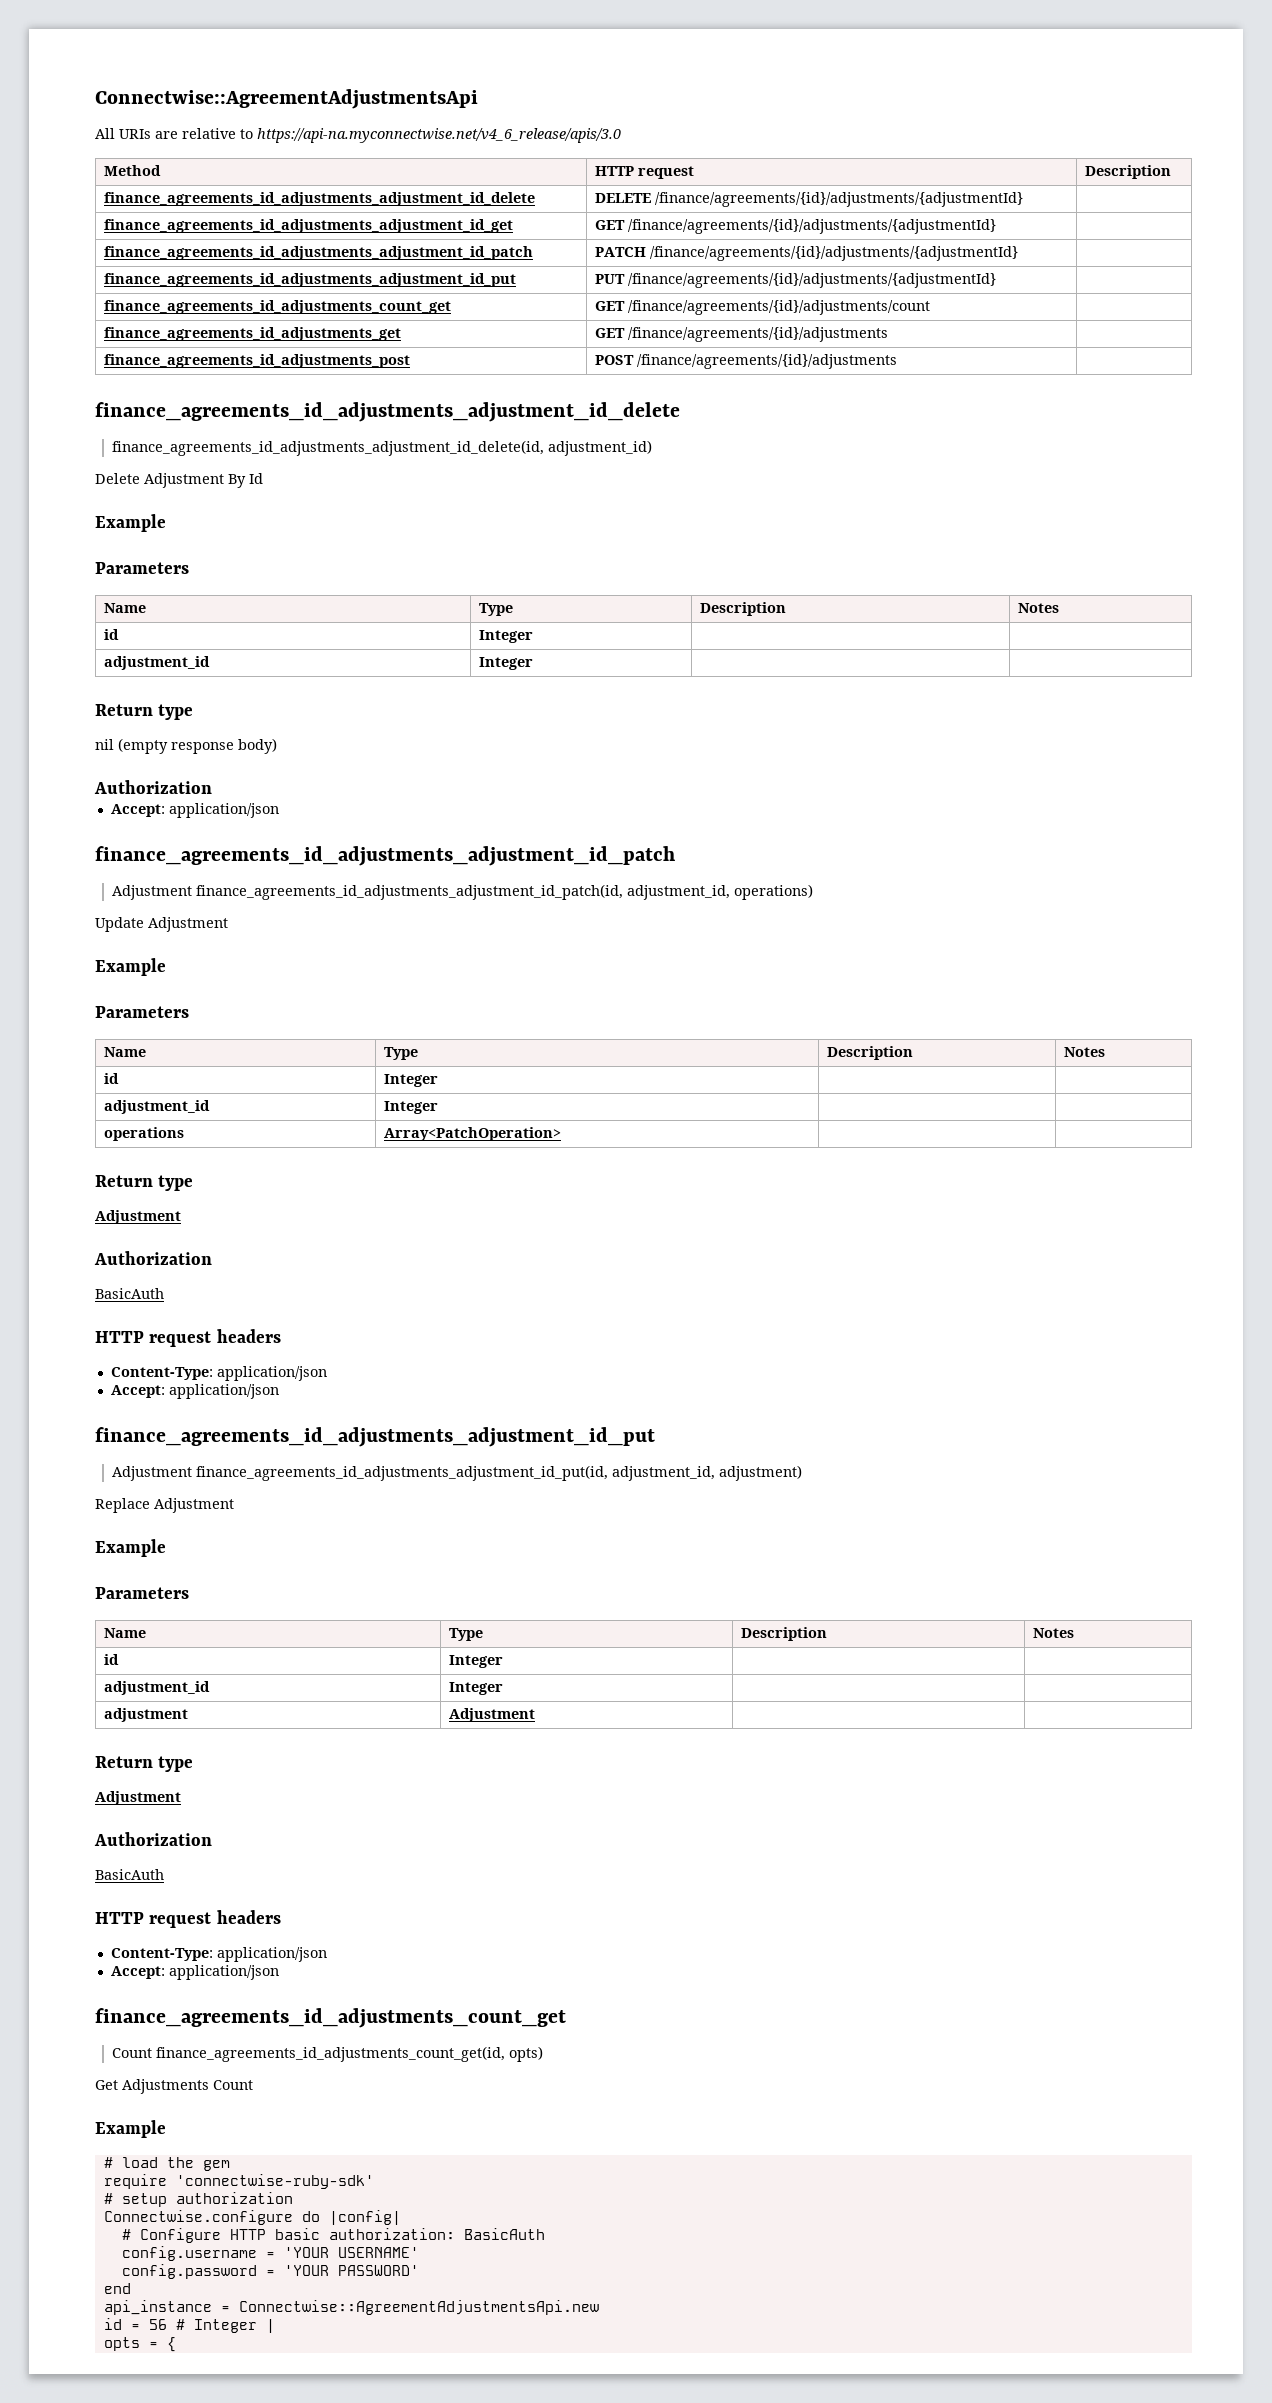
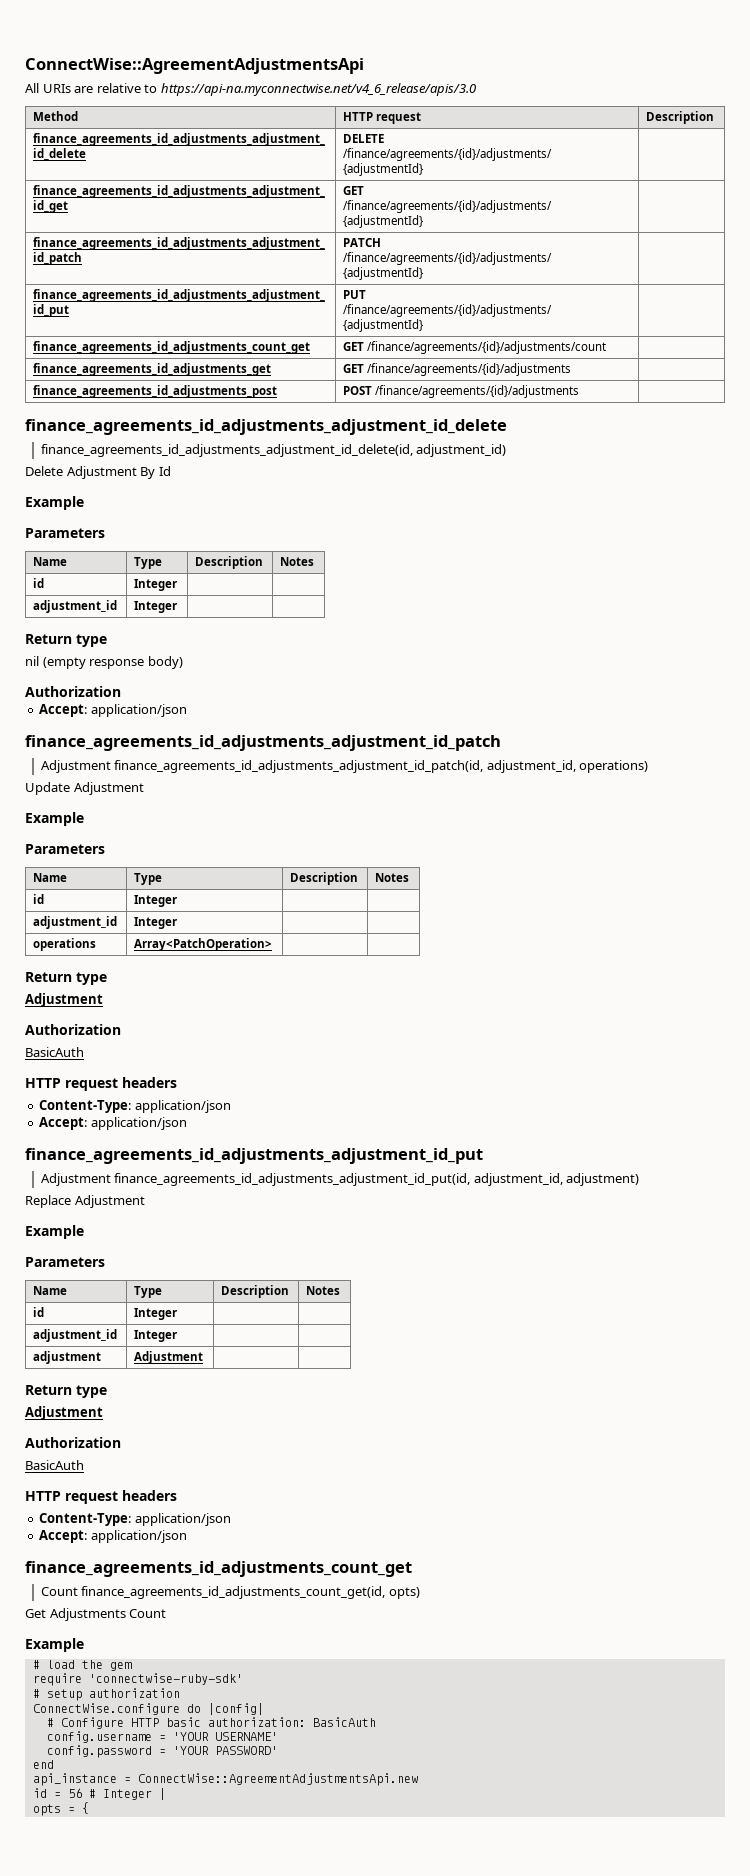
- Connectwise::AgreementAdjustmentsApi
+ ConnectWise::AgreementAdjustmentsApi
- Connectwise.configure do |config|
+ ConnectWise.configure do |config|
- api_instance = Connectwise::AgreementAdjustmentsApi.new
+ api_instance = ConnectWise::AgreementAdjustmentsApi.new

